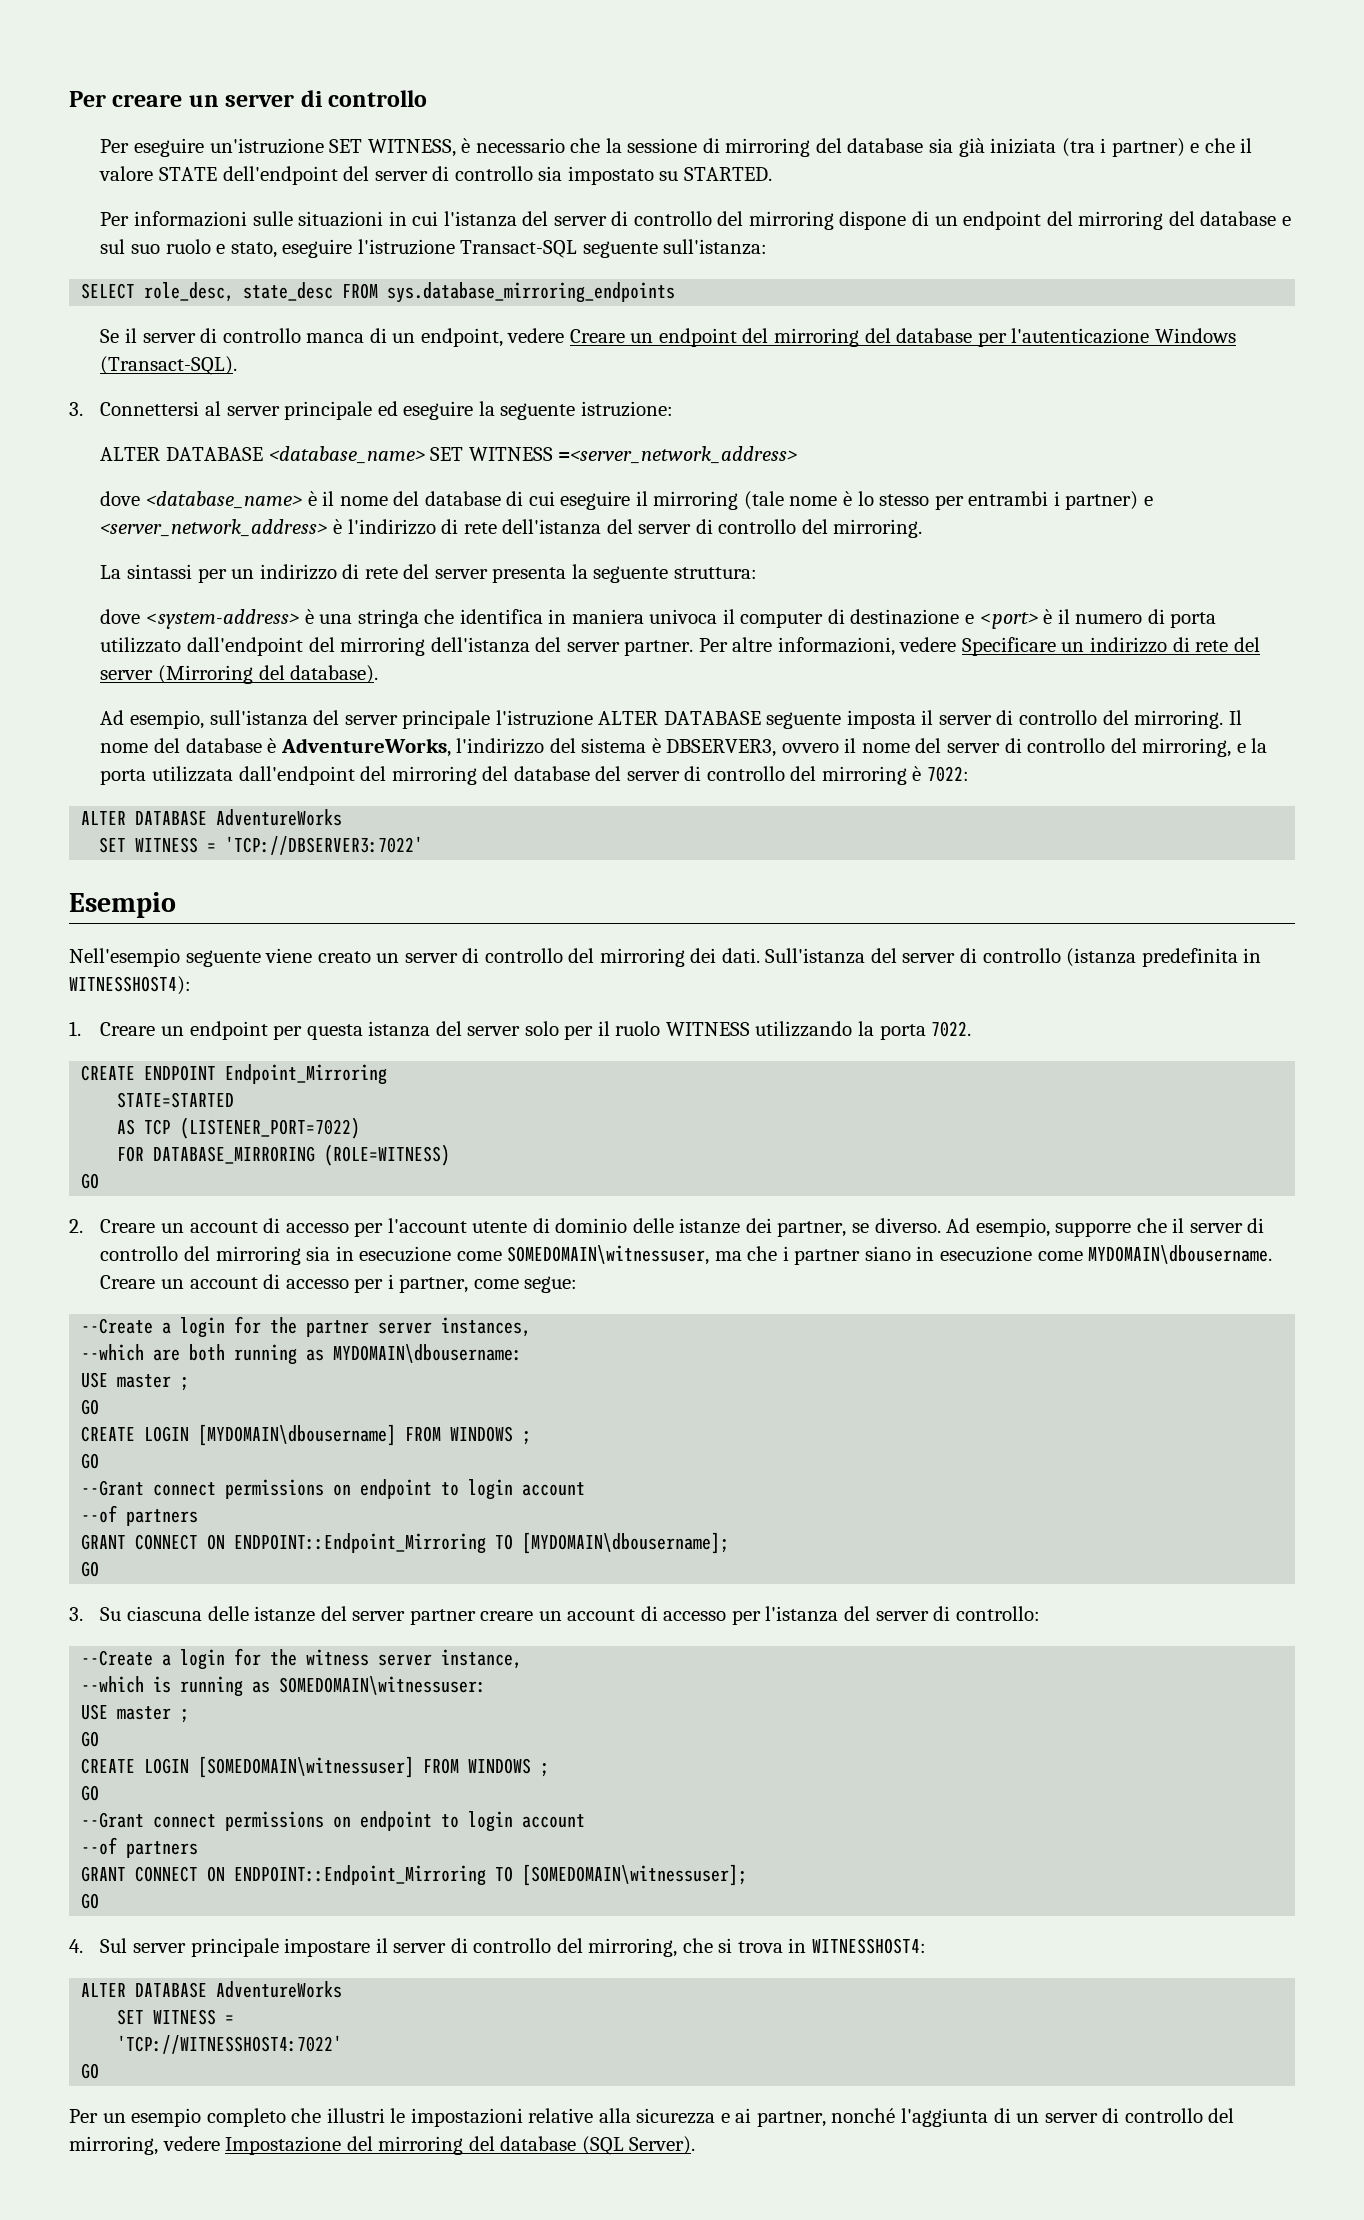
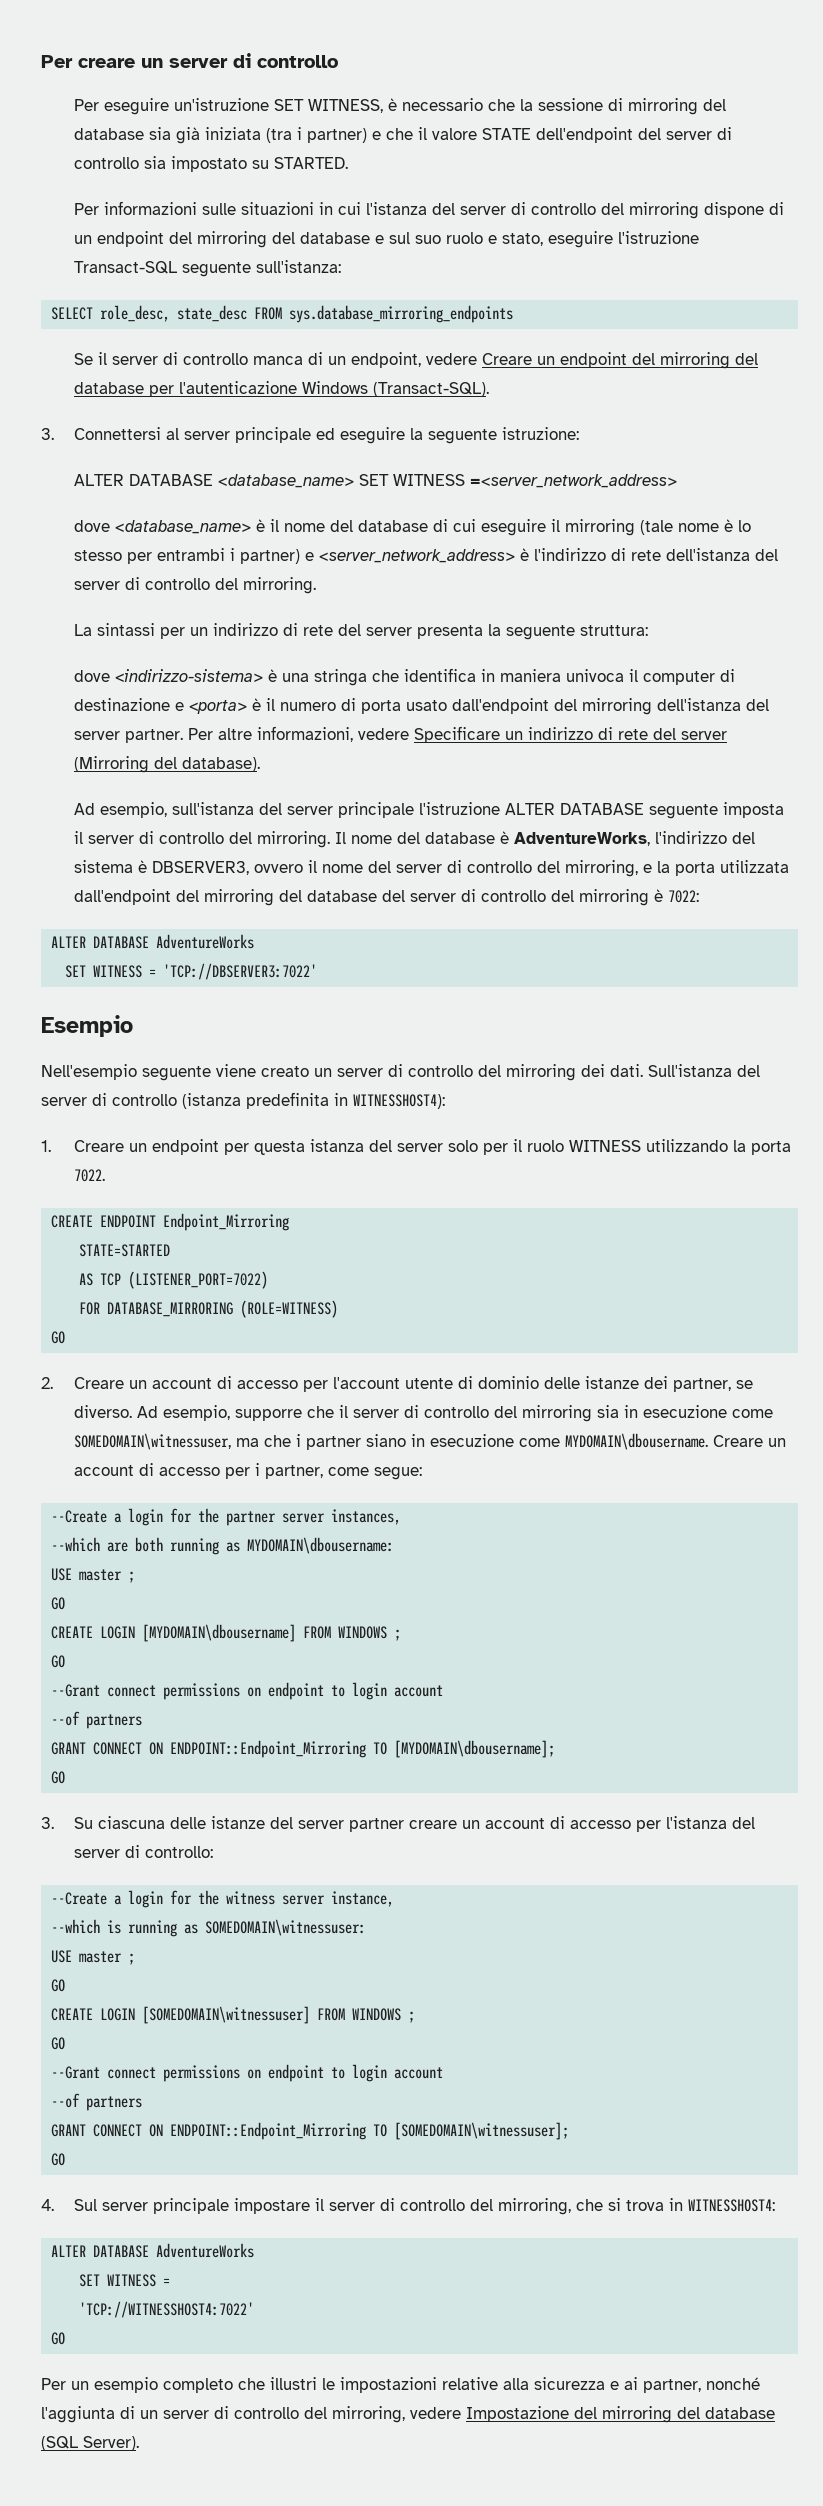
- dove <system-address> è una stringa che identifica in maniera univoca il computer di destinazione e <port> è il numero di porta utilizzato dall'endpoint del mirroring dell'istanza del server partner.
+ dove <indirizzo-sistema> è una stringa che identifica in maniera univoca il computer di destinazione e <porta> è il numero di porta usato dall'endpoint del mirroring dell'istanza del server partner.

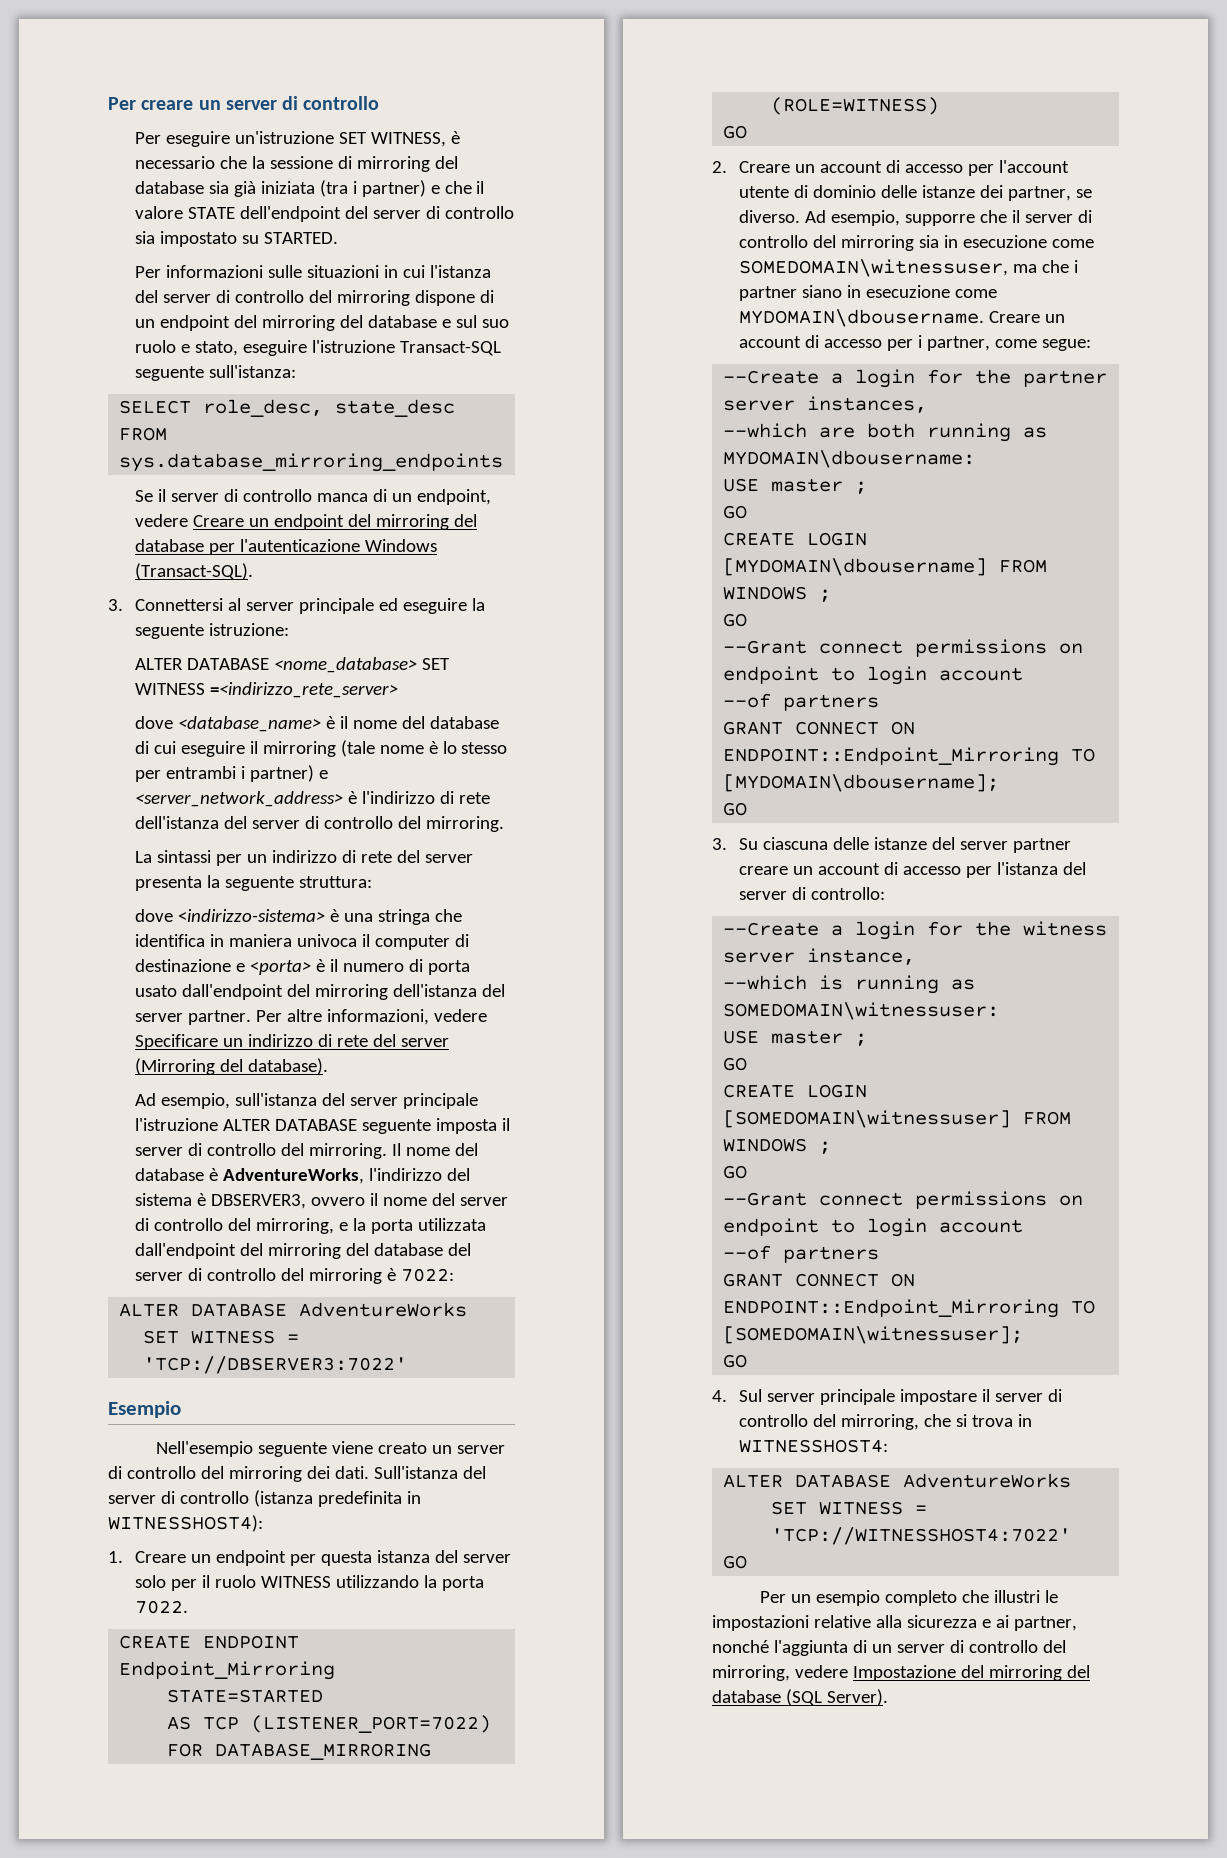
- ALTER DATABASE <database_name> SET WITNESS =<server_network_address>
+ ALTER DATABASE <nome_database> SET WITNESS =<indirizzo_rete_server>

